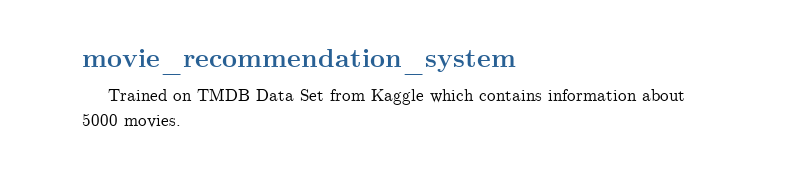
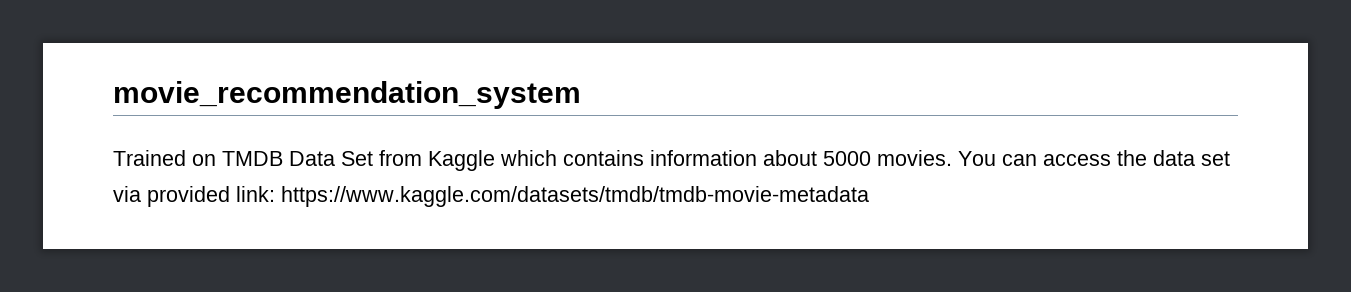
+ You can access the data set via provided link: https://www.kaggle.com/datasets/tmdb/tmdb-movie-metadata

